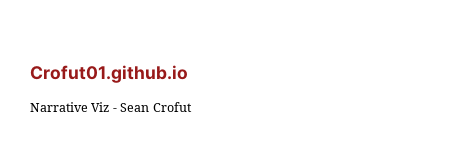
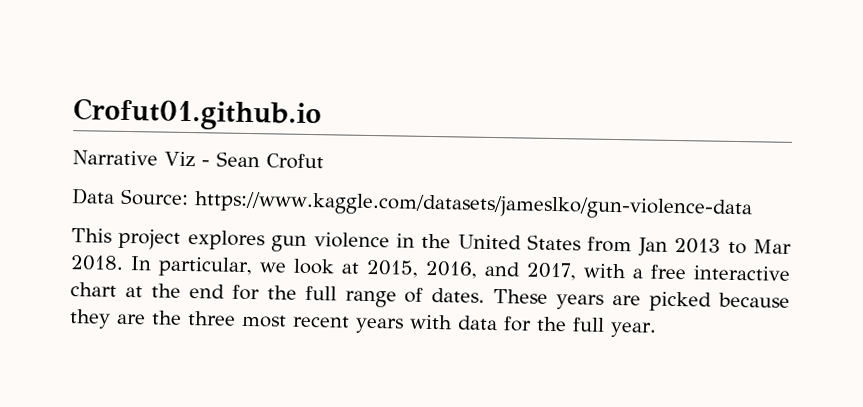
+ Data Source: https://www.kaggle.com/datasets/jameslko/gun-violence-data
+ This project explores gun violence in the United States from Jan 2013 to Mar 2018. In particular, we look at 2015, 2016, and 2017, with a free interactive chart at the end for the full range of dates. These years are picked because they are the three most recent years with data for the full year.

